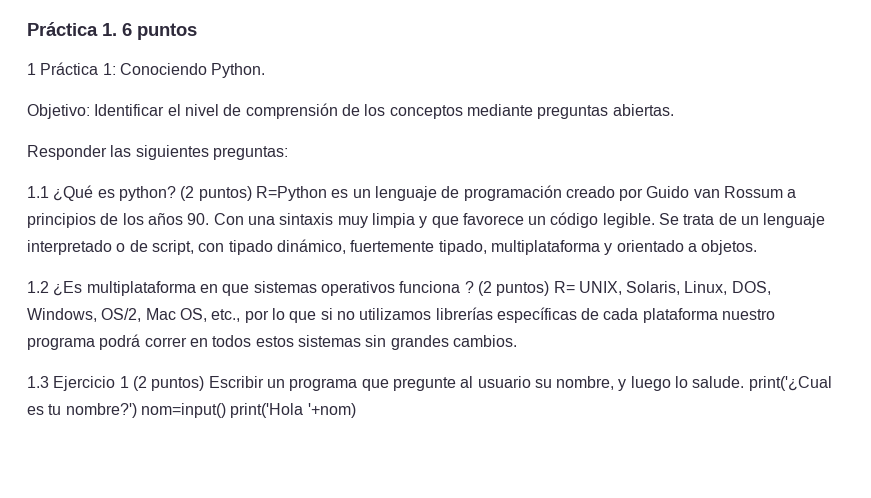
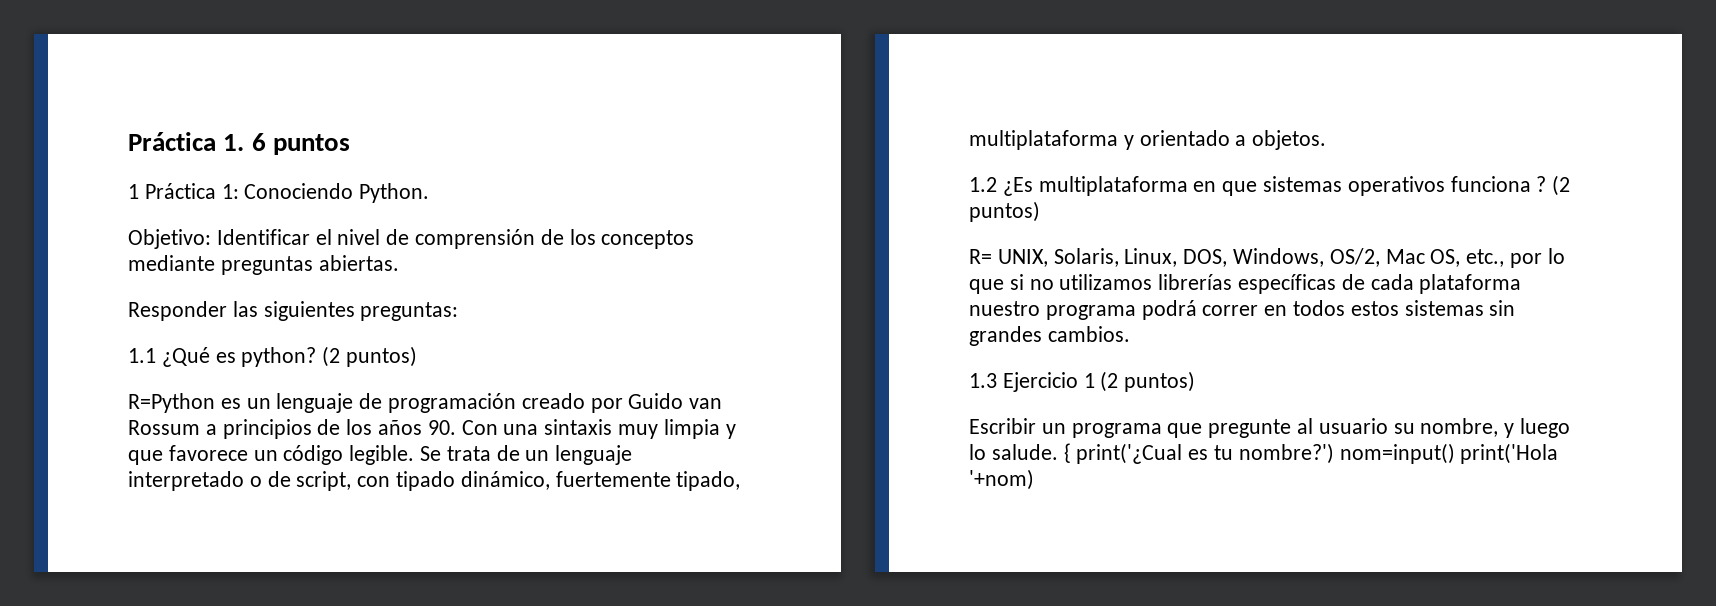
- 1.1 ¿Qué es python? (2 puntos) R=Python es un lenguaje de programación creado por Guido van Rossum a principios de los años 90. Con una sintaxis muy limpia y que favorece un código legible.
+ 1.1 ¿Qué es python? (2 puntos)
+ R=Python es un lenguaje de programación creado por Guido van Rossum a principios de los años 90. Con una sintaxis muy limpia y que favorece un código legible.
- 1.2 ¿Es multiplataforma en que sistemas operativos funciona ? (2 puntos) R= UNIX, Solaris, Linux, DOS, Windows, OS/2, Mac OS, etc., por lo que si no utilizamos librerías específicas de cada plataforma nuestro programa podrá correr en todos estos sistemas sin grandes cambios.
+ 1.2 ¿Es multiplataforma en que sistemas operativos funciona ? (2 puntos)
+ R= UNIX, Solaris, Linux, DOS, Windows, OS/2, Mac OS, etc., por lo que si no utilizamos librerías específicas de cada plataforma nuestro programa podrá correr en todos estos sistemas sin grandes cambios.
- 1.3 Ejercicio 1 (2 puntos) Escribir un programa que pregunte al usuario su nombre, y luego lo salude. print('¿Cual es tu nombre?') nom=input() print('Hola '+nom)
+ 1.3 Ejercicio 1 (2 puntos)
+ Escribir un programa que pregunte al usuario su nombre, y luego lo salude. { print('¿Cual es tu nombre?') nom=input() print('Hola '+nom)

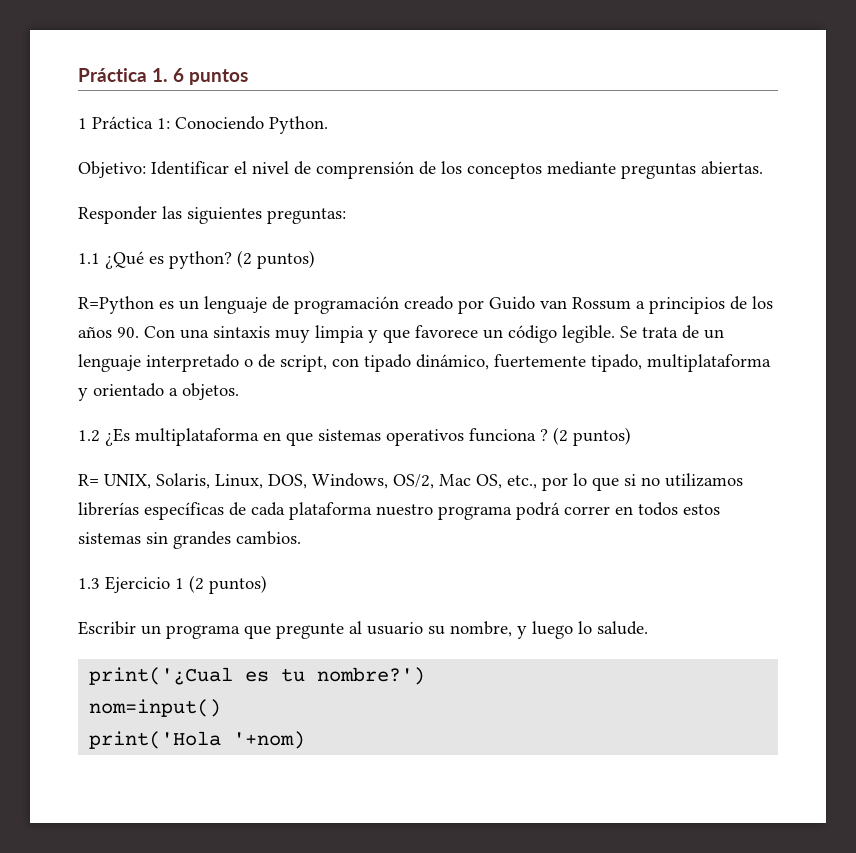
- Escribir un programa que pregunte al usuario su nombre, y luego lo salude. { print('¿Cual es tu nombre?') nom=input() print('Hola '+nom)
+ Escribir un programa que pregunte al usuario su nombre, y luego lo salude.
+ print('¿Cual es tu nombre?')
+ nom=input()
+ print('Hola '+nom)

